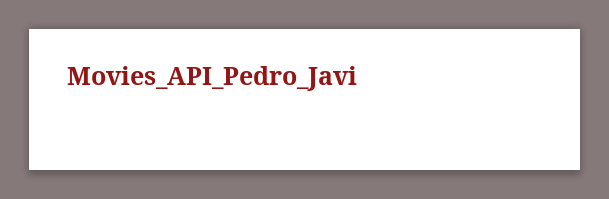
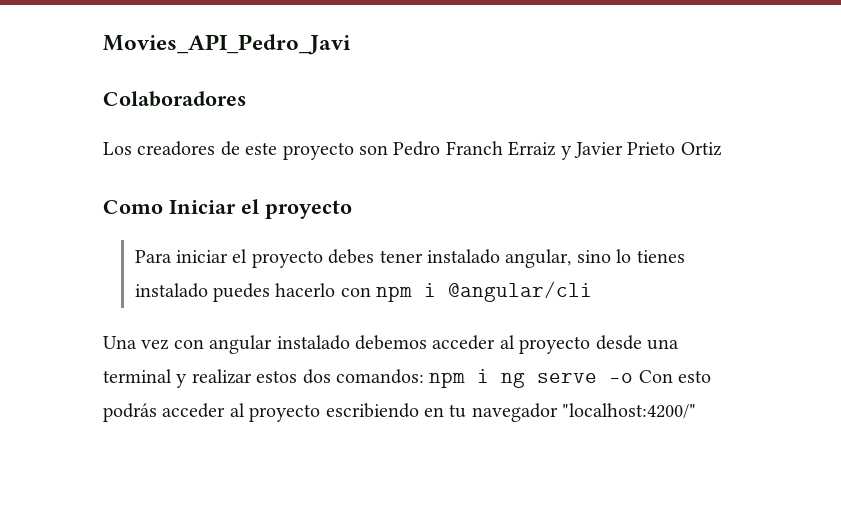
+ Colaboradores
+ Los creadores de este proyecto son Pedro Franch Erraiz y Javier Prieto Ortiz
+ Como Iniciar el proyecto
+ Para iniciar el proyecto debes tener instalado angular, sino lo tienes instalado puedes hacerlo con npm i @angular/cli
+ Una vez con angular instalado debemos acceder al proyecto desde una terminal y realizar estos dos comandos: npm i ng serve -o Con esto podrás acceder al proyecto escribiendo en tu navegador "localhost:4200/"

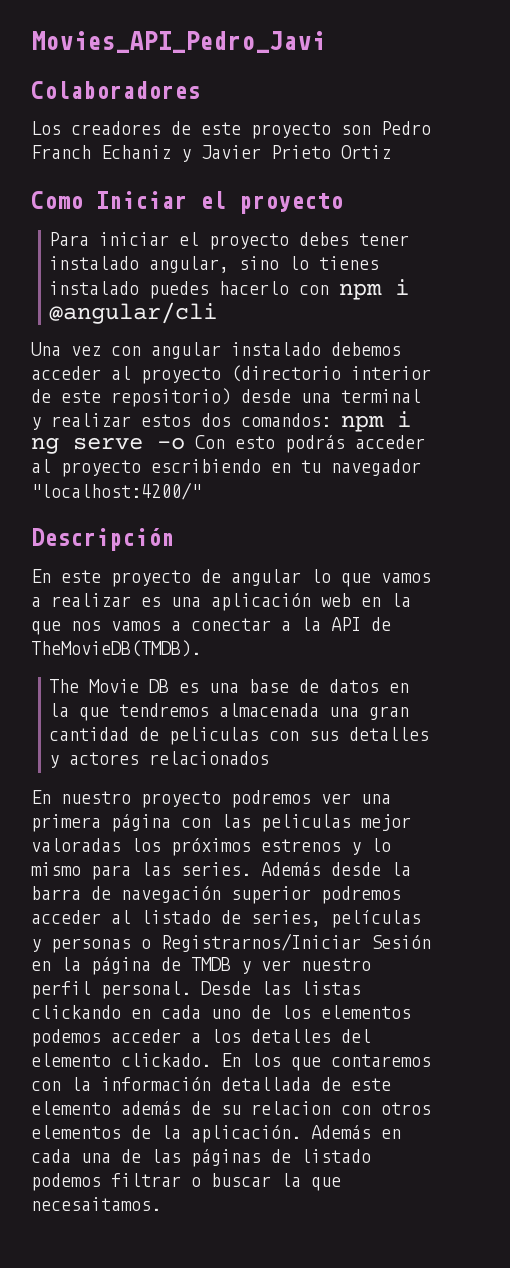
- Los creadores de este proyecto son Pedro Franch Erraiz y Javier Prieto Ortiz
+ Los creadores de este proyecto son Pedro Franch Echaniz y Javier Prieto Ortiz
- Una vez con angular instalado debemos acceder al proyecto desde una terminal y realizar estos dos comandos: npm i ng serve -o Con esto podrás acceder al proyecto escribiendo en tu navegador "localhost:4200/"
+ Una vez con angular instalado debemos acceder al proyecto (directorio interior de este repositorio) desde una terminal y realizar estos dos comandos: npm i ng serve -o Con esto podrás acceder al proyecto escribiendo en tu navegador "localhost:4200/"
+ Descripción
+ En este proyecto de angular lo que vamos a realizar es una aplicación web en la que nos vamos a conectar a la API de TheMovieDB(TMDB).
+ The Movie DB es una base de datos en la que tendremos almacenada una gran cantidad de peliculas con sus detalles y actores relacionados
+ En nuestro proyecto podremos ver una primera página con las peliculas mejor valoradas los próximos estrenos y lo mismo para las series. Además desde la barra de navegación superior podremos acceder al listado de series, películas y personas o Registrarnos/Iniciar Sesión en la página de TMDB y ver nuestro perfil personal. Desde las listas clickando en cada uno de los elementos podemos acceder a los detalles del elemento clickado. En los que contaremos con la información detallada de este elemento además de su relacion con otros elementos de la aplicación. Además en cada una de las páginas de listado podemos filtrar o buscar la que necesaitamos.

